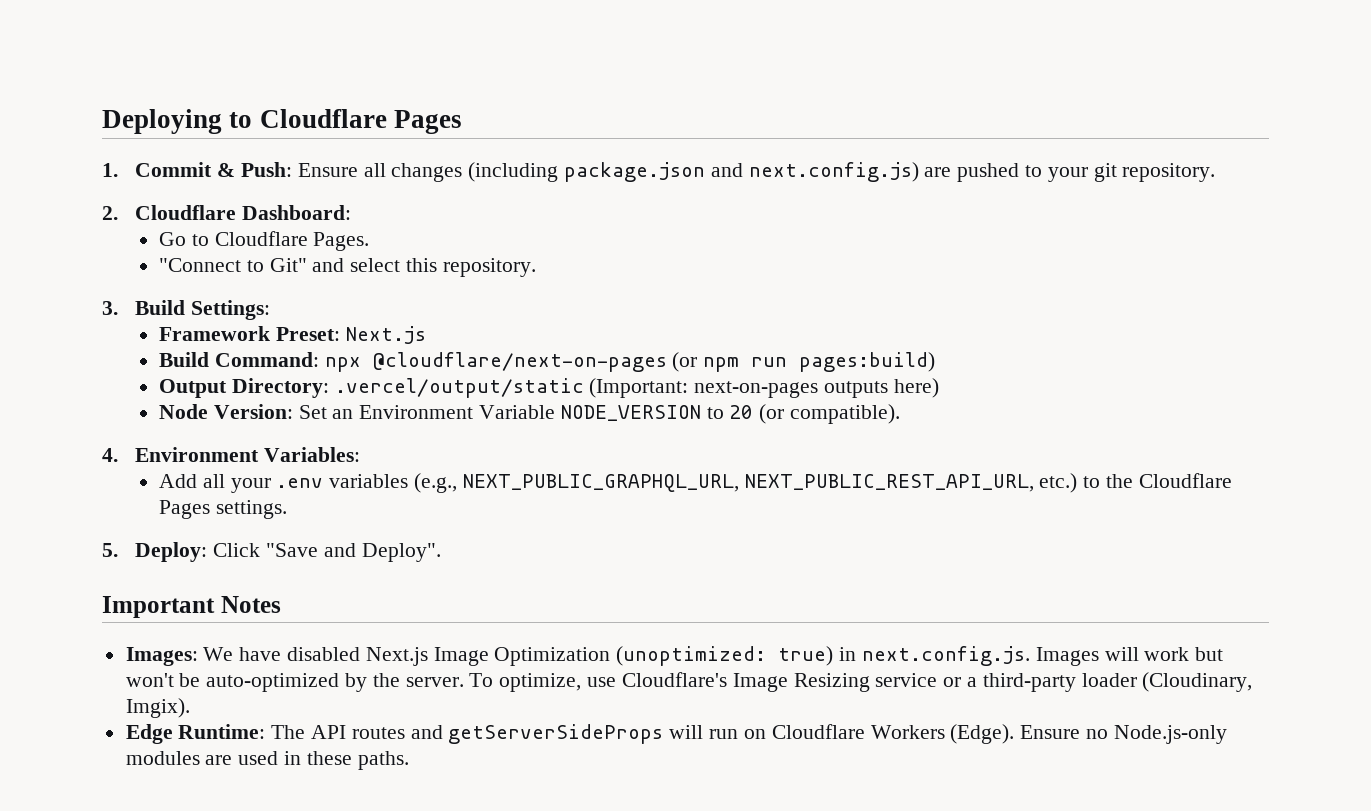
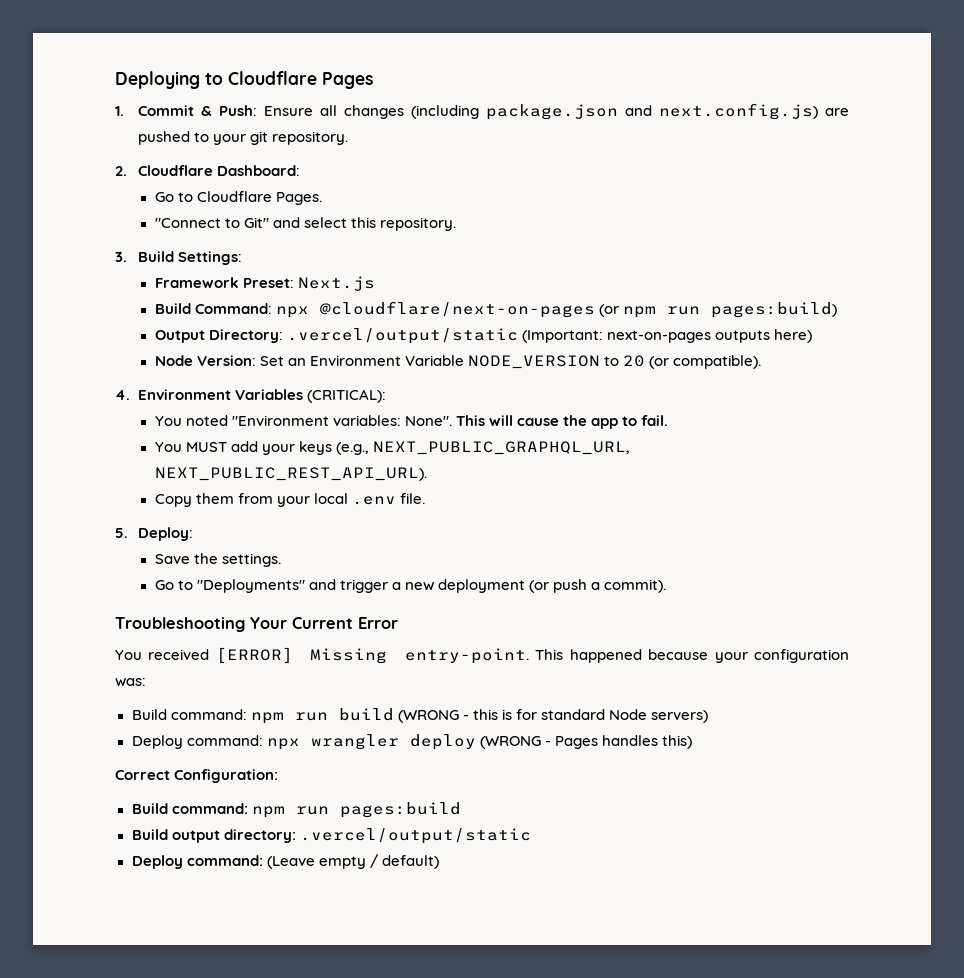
- 4. Environment Variables:
- Add all your .env variables (e.g., NEXT_PUBLIC_GRAPHQL_URL, NEXT_PUBLIC_REST_API_URL, etc.) to the Cloudflare Pages settings.
- 5. Deploy: Click "Save and Deploy".
- Important Notes
- Images: We have disabled Next.js Image Optimization (unoptimized: true) in next.config.js. Images will work but won't be auto-optimized by the server. To optimize, use Cloudflare's Image Resizing service or a third-party loader (Cloudinary, Imgix).
- Edge Runtime: The API routes and getServerSideProps will run on Cloudflare Workers (Edge). Ensure no Node.js-only modules are used in these paths.
+ 4. Environment Variables (CRITICAL):
+ You noted "Environment variables: None". This will cause the app to fail.
+ You MUST add your keys (e.g., NEXT_PUBLIC_GRAPHQL_URL, NEXT_PUBLIC_REST_API_URL).
+ Copy them from your local .env file.
+ 5. Deploy:
+ Save the settings.
+ Go to "Deployments" and trigger a new deployment (or push a commit).
+ Troubleshooting Your Current Error
+ You received [ERROR] Missing entry-point. This happened because your configuration was:
+ Build command: npm run build (WRONG - this is for standard Node servers)
+ Deploy command: npx wrangler deploy (WRONG - Pages handles this)
+ Correct Configuration:
+ Build command: npm run pages:build
+ Build output directory: .vercel/output/static
+ Deploy command: (Leave empty / default)

